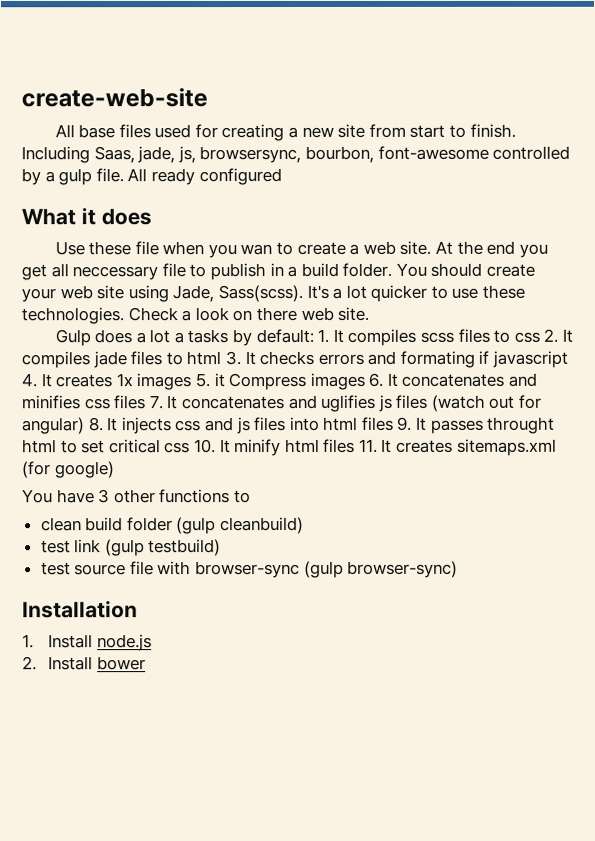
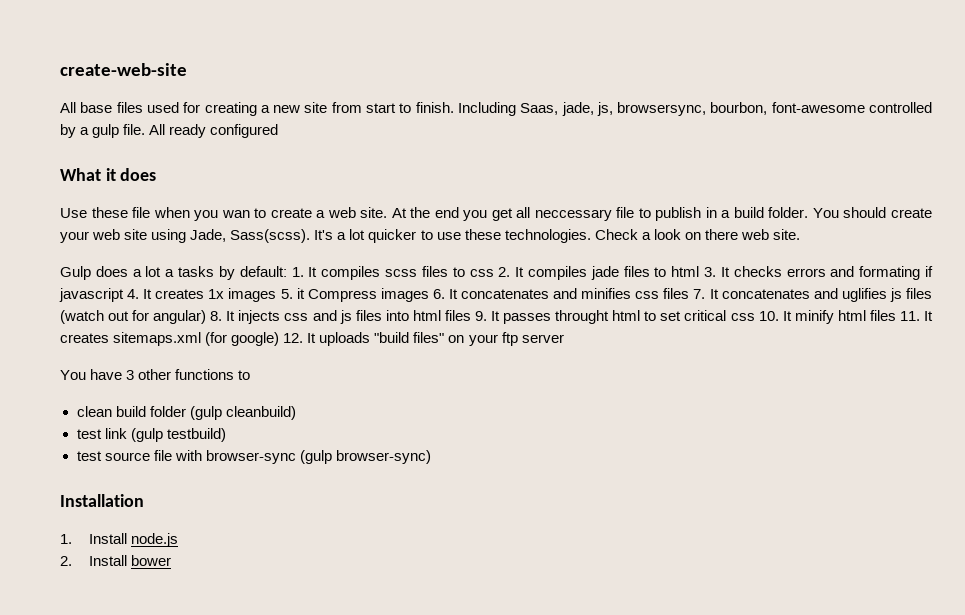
- 1. It compiles scss files to css 2. It compiles jade files to html 3. It checks errors and formating if javascript 4. It creates 1x images 5. it Compress images 6. It concatenates and minifies css files 7. It concatenates and uglifies js files (watch out for angular) 8. It injects css and js files into html files 9. It passes throught html to set critical css 10. It minify html files 11. It creates sitemaps.xml (for google)
+ 1. It compiles scss files to css 2. It compiles jade files to html 3. It checks errors and formating if javascript 4. It creates 1x images 5. it Compress images 6. It concatenates and minifies css files 7. It concatenates and uglifies js files (watch out for angular) 8. It injects css and js files into html files 9. It passes throught html to set critical css 10. It minify html files 11. It creates sitemaps.xml (for google) 12. It uploads "build files" on your ftp server

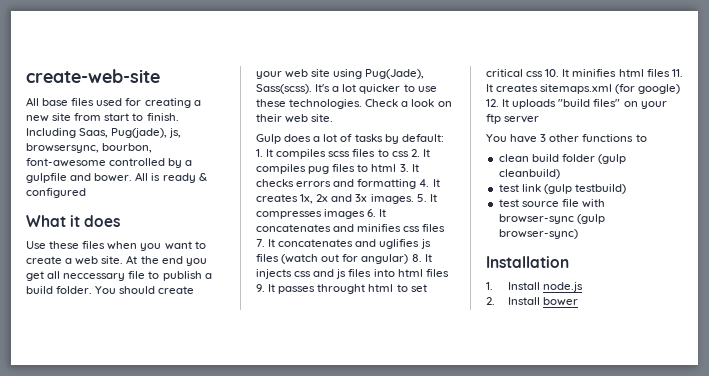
- Including Saas, jade, js, browsersync, bourbon, font-awesome controlled by a gulp file. All ready configured
+ Including Saas, Pug(jade), js, browsersync, bourbon, font-awesome controlled by a gulpfile and bower. All is ready & configured
- Use these file when you wan to create a web site.
+ Use these files when you want to create a web site.
- At the end you get all neccessary file to publish in a build folder.
+ At the end you get all neccessary file to publish a build folder.
- You should create your web site using Jade, Sass(scss).
+ You should create your web site using Pug(Jade), Sass(scss).
- Check a look on there web site.
+ Check a look on their web site.
- Gulp does a lot a tasks by default:
+ Gulp does a lot of tasks by default:
- 1. It compiles scss files to css 2. It compiles jade files to html 3. It checks errors and formating if javascript 4. It creates 1x images 5. it Compress images 6. It concatenates and minifies css files 7. It concatenates and uglifies js files (watch out for angular) 8. It injects css and js files into html files 9. It passes throught html to set critical css 10. It minify html files 11. It creates sitemaps.xml (for google) 12. It uploads "build files" on your ftp server
+ 1. It compiles scss files to css 2. It compiles pug files to html 3. It checks errors and formatting 4. It creates 1x, 2x and 3x images. 5. It compresses images 6. It concatenates and minifies css files 7. It concatenates and uglifies js files (watch out for angular) 8. It injects css and js files into html files 9. It passes throught html to set critical css 10. It minifies html files 11. It creates sitemaps.xml (for google) 12. It uploads "build files" on your ftp server

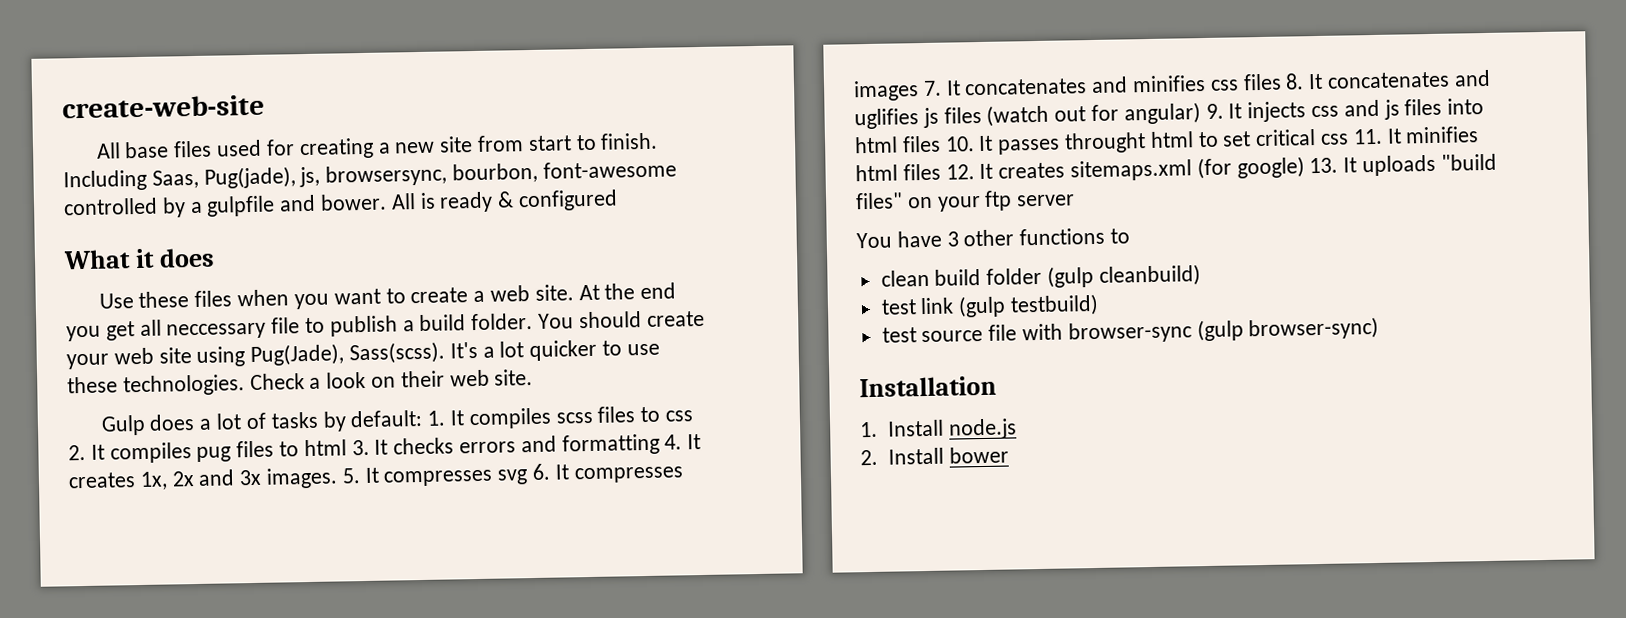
- 5. It compresses images 6. It concatenates and minifies css files 7. It concatenates and uglifies js files (watch out for angular) 8. It injects css and js files into html files 9. It passes throught html to set critical css 10. It minifies html files 11. It creates sitemaps.xml (for google) 12. It uploads "build files" on your ftp server
+ 5. It compresses svg 6. It compresses images 7. It concatenates and minifies css files 8. It concatenates and uglifies js files (watch out for angular) 9. It injects css and js files into html files 10. It passes throught html to set critical css 11. It minifies html files 12. It creates sitemaps.xml (for google) 13. It uploads "build files" on your ftp server

